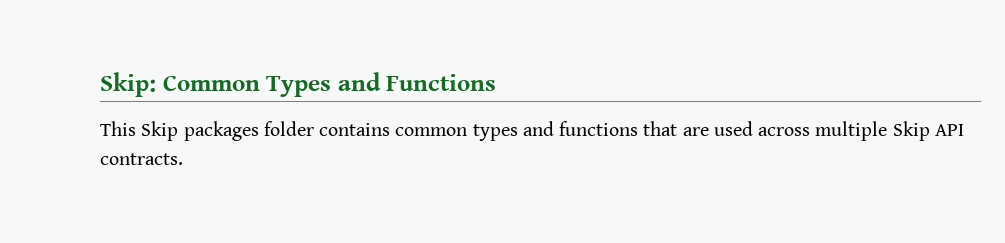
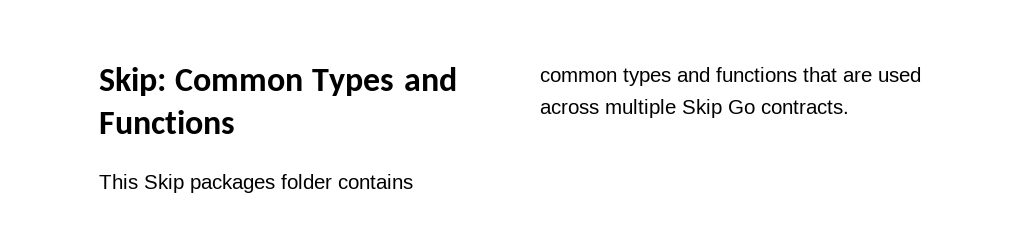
- This Skip packages folder contains common types and functions that are used across multiple Skip API contracts.
+ This Skip packages folder contains common types and functions that are used across multiple Skip Go contracts.

